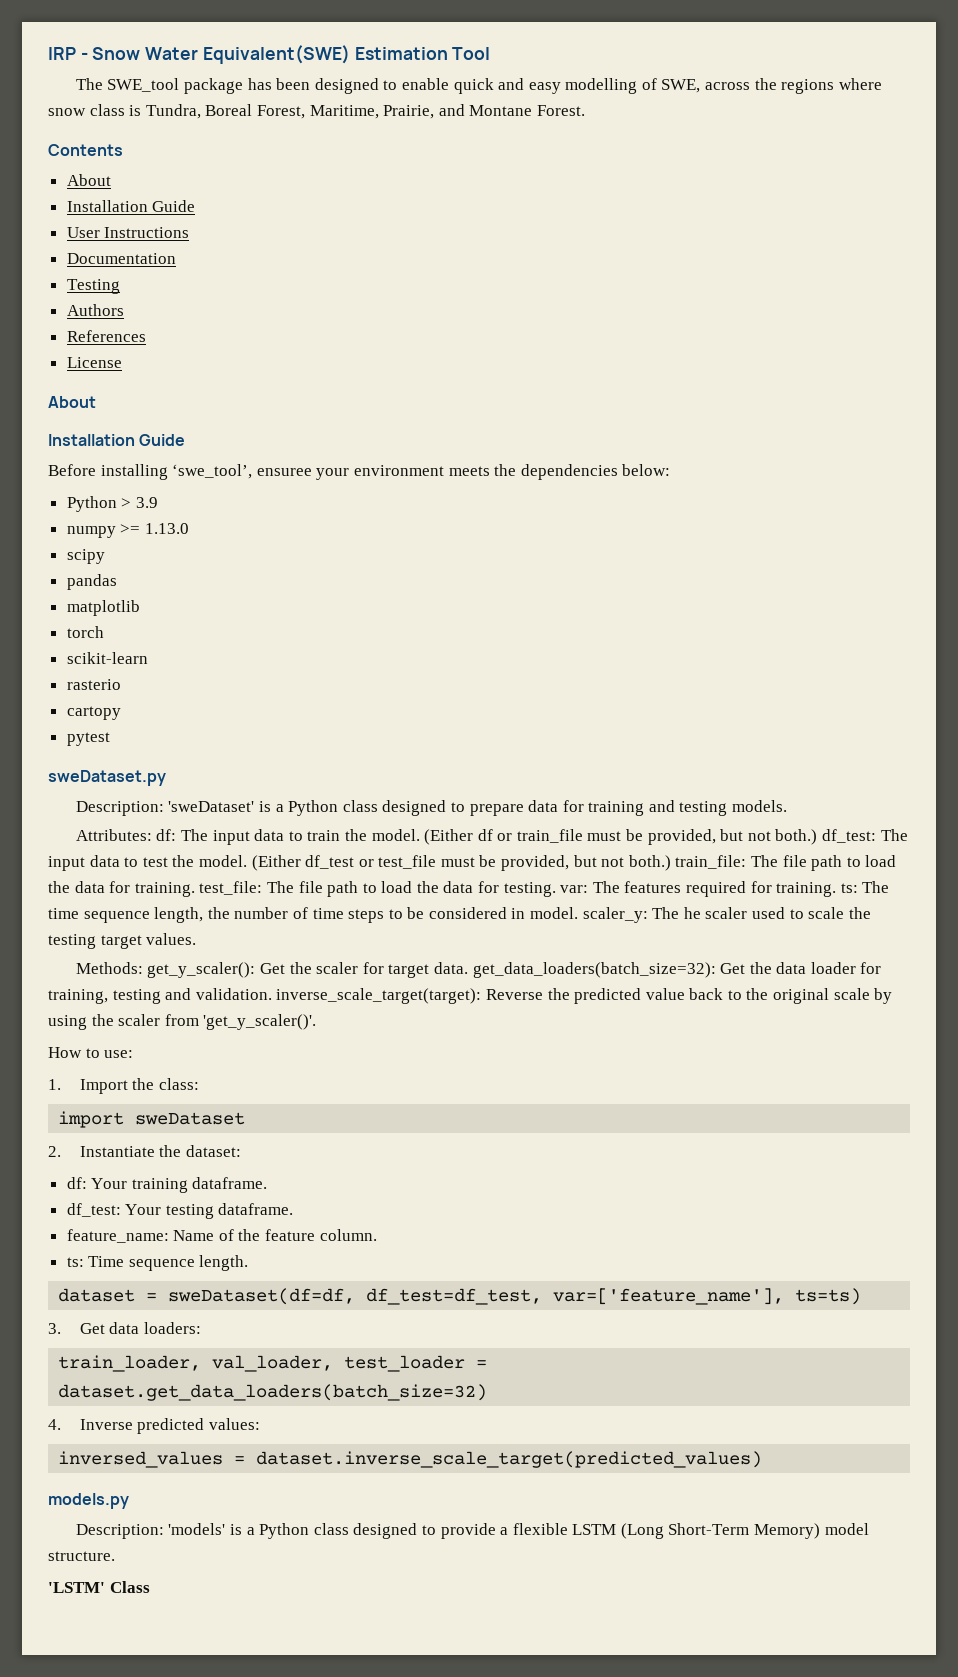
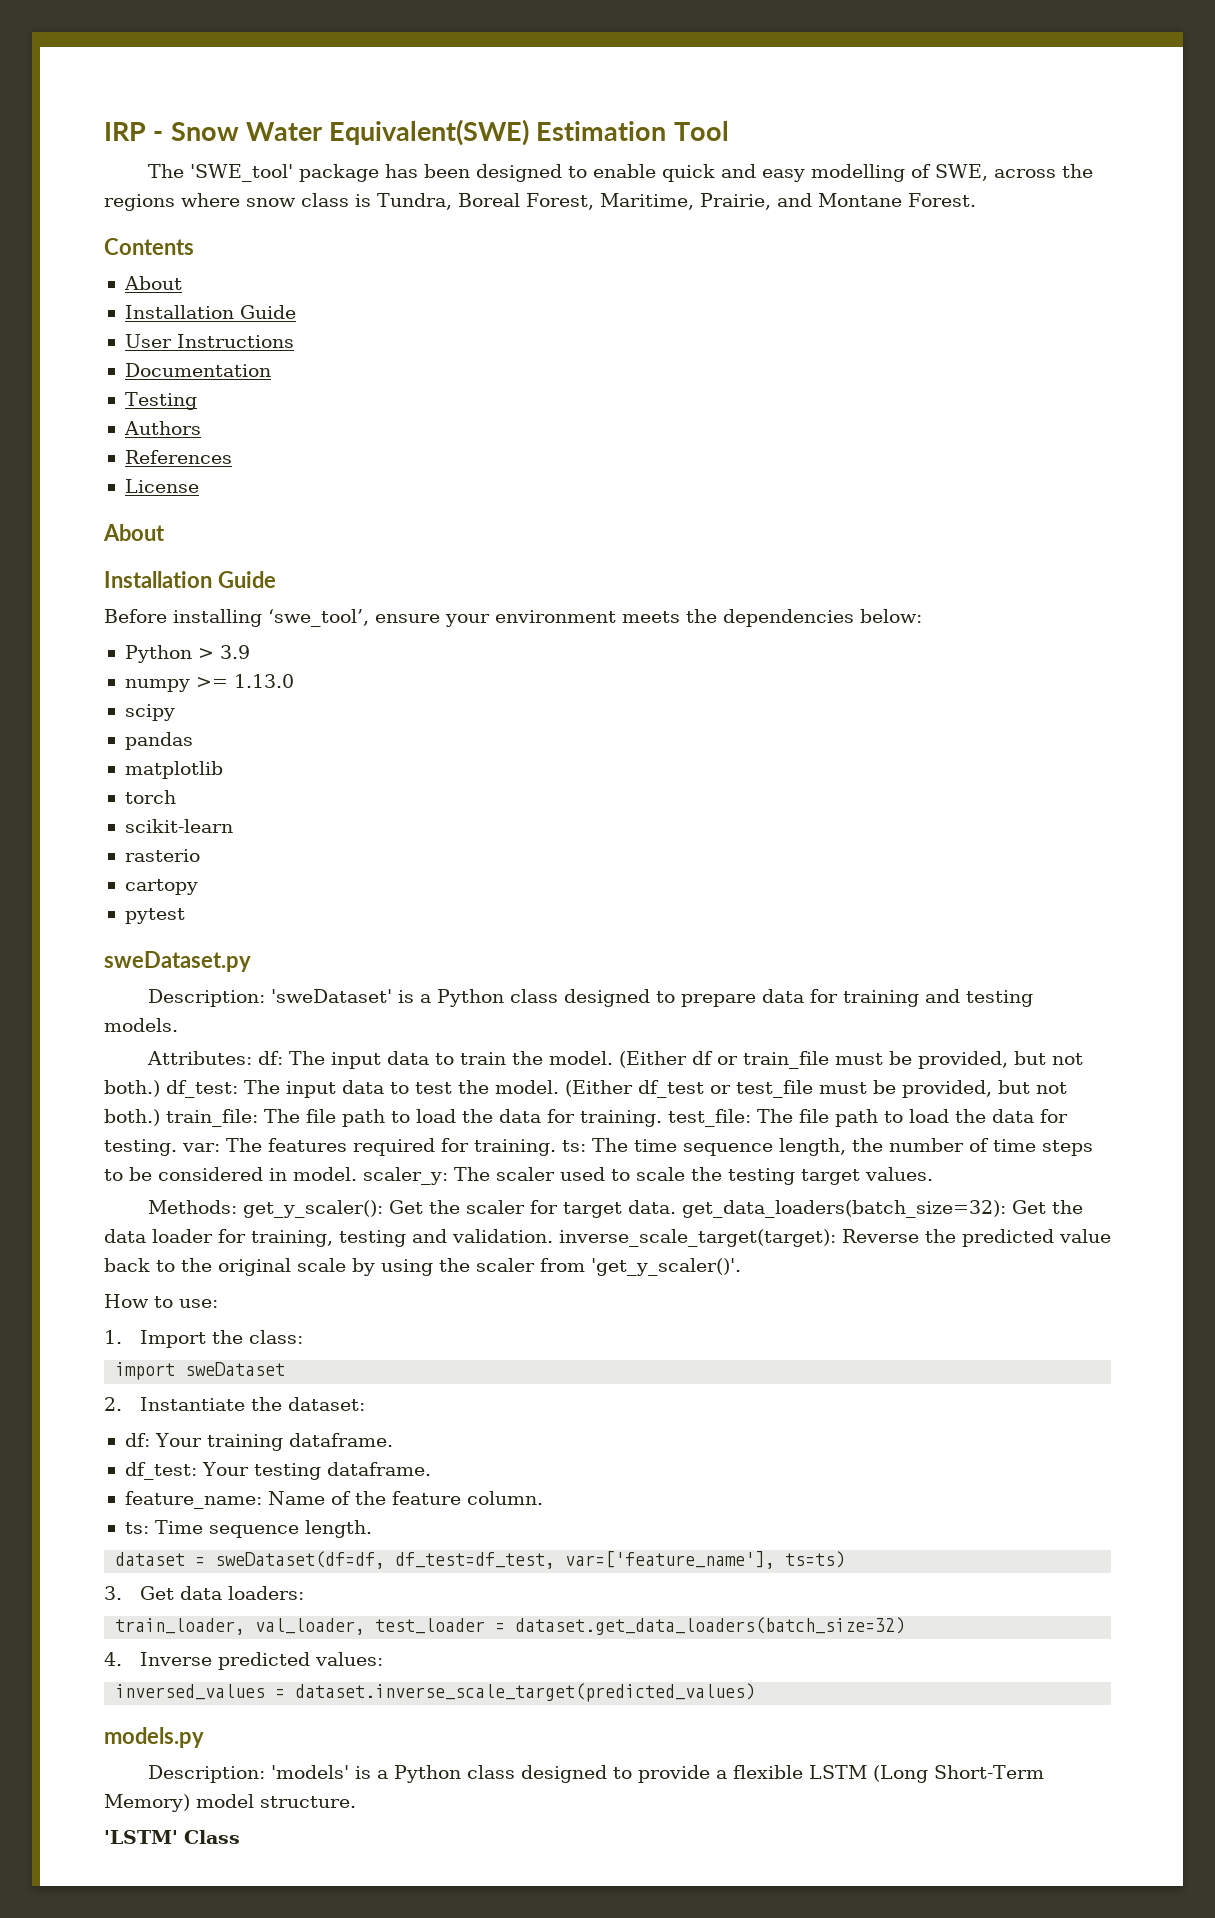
- The SWE_tool package has been designed to enable quick and easy modelling of SWE, across the regions where snow class is Tundra, Boreal Forest, Maritime, Prairie, and Montane Forest.
+ The 'SWE_tool' package has been designed to enable quick and easy modelling of SWE, across the regions where snow class is Tundra, Boreal Forest, Maritime, Prairie, and Montane Forest.
- Before installing ‘swe_tool’, ensuree your environment meets the dependencies below:
+ Before installing ‘swe_tool’, ensure your environment meets the dependencies below:
- The he scaler used to scale the testing target values.
+ The scaler used to scale the testing target values.

